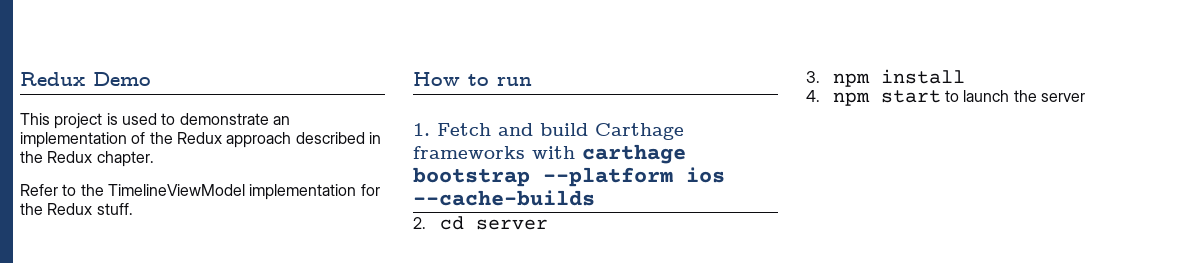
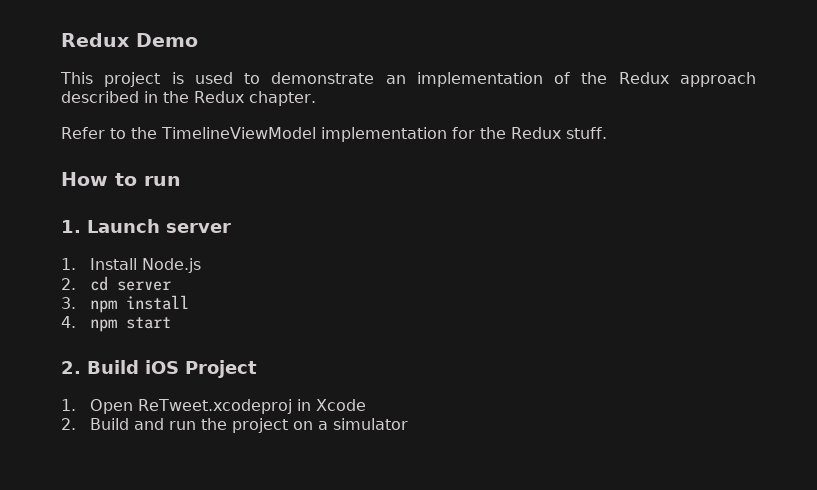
- 1. Fetch and build Carthage frameworks with carthage bootstrap --platform ios --cache-builds
+ 1. Launch server
+ 1. Install Node.js
- 4. npm start to launch the server
+ 4. npm start
+ 2. Build iOS Project
+ 1. Open ReTweet.xcodeproj in Xcode
+ 2. Build and run the project on a simulator

